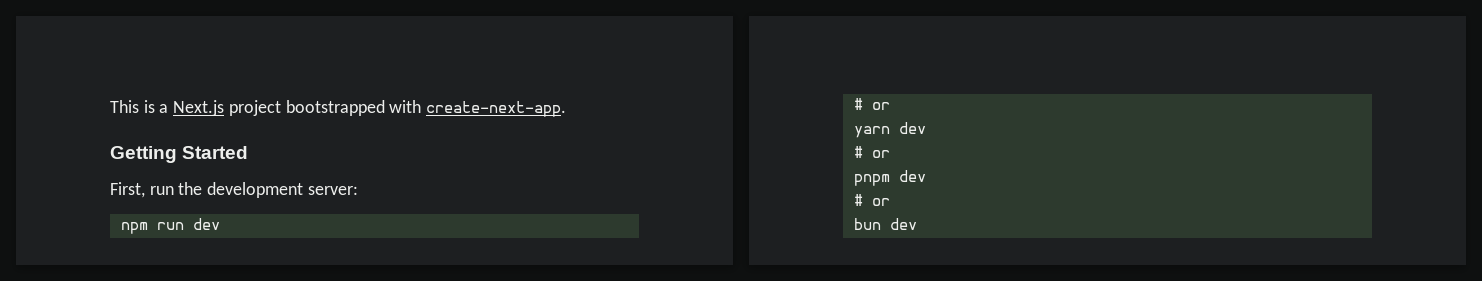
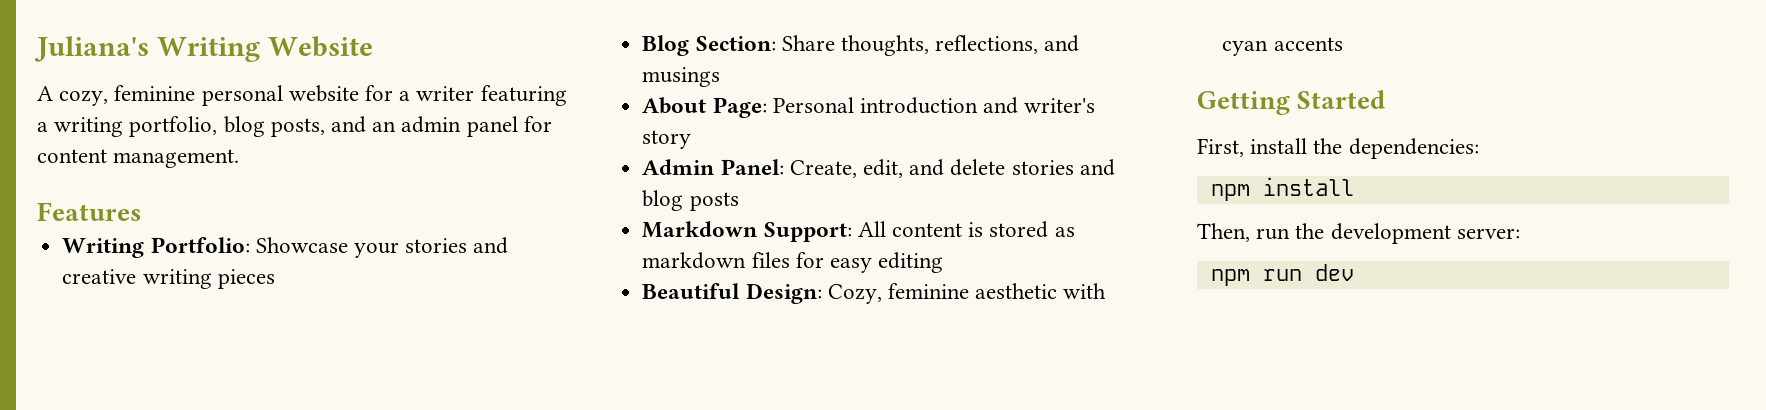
- This is a Next.js project bootstrapped with create-next-app.
+ Juliana's Writing Website
+ A cozy, feminine personal website for a writer featuring a writing portfolio, blog posts, and an admin panel for content management.
+ Features
+ Writing Portfolio: Showcase your stories and creative writing pieces
+ Blog Section: Share thoughts, reflections, and musings
+ About Page: Personal introduction and writer's story
+ Admin Panel: Create, edit, and delete stories and blog posts
+ Markdown Support: All content is stored as markdown files for easy editing
+ Beautiful Design: Cozy, feminine aesthetic with cyan accents
  Getting Started
- First, run the development server:
+ First, install the dependencies:
+ npm install
+ Then, run the development server:
  npm run dev
- # or
- yarn dev
- # or
- pnpm dev
- # or
- bun dev

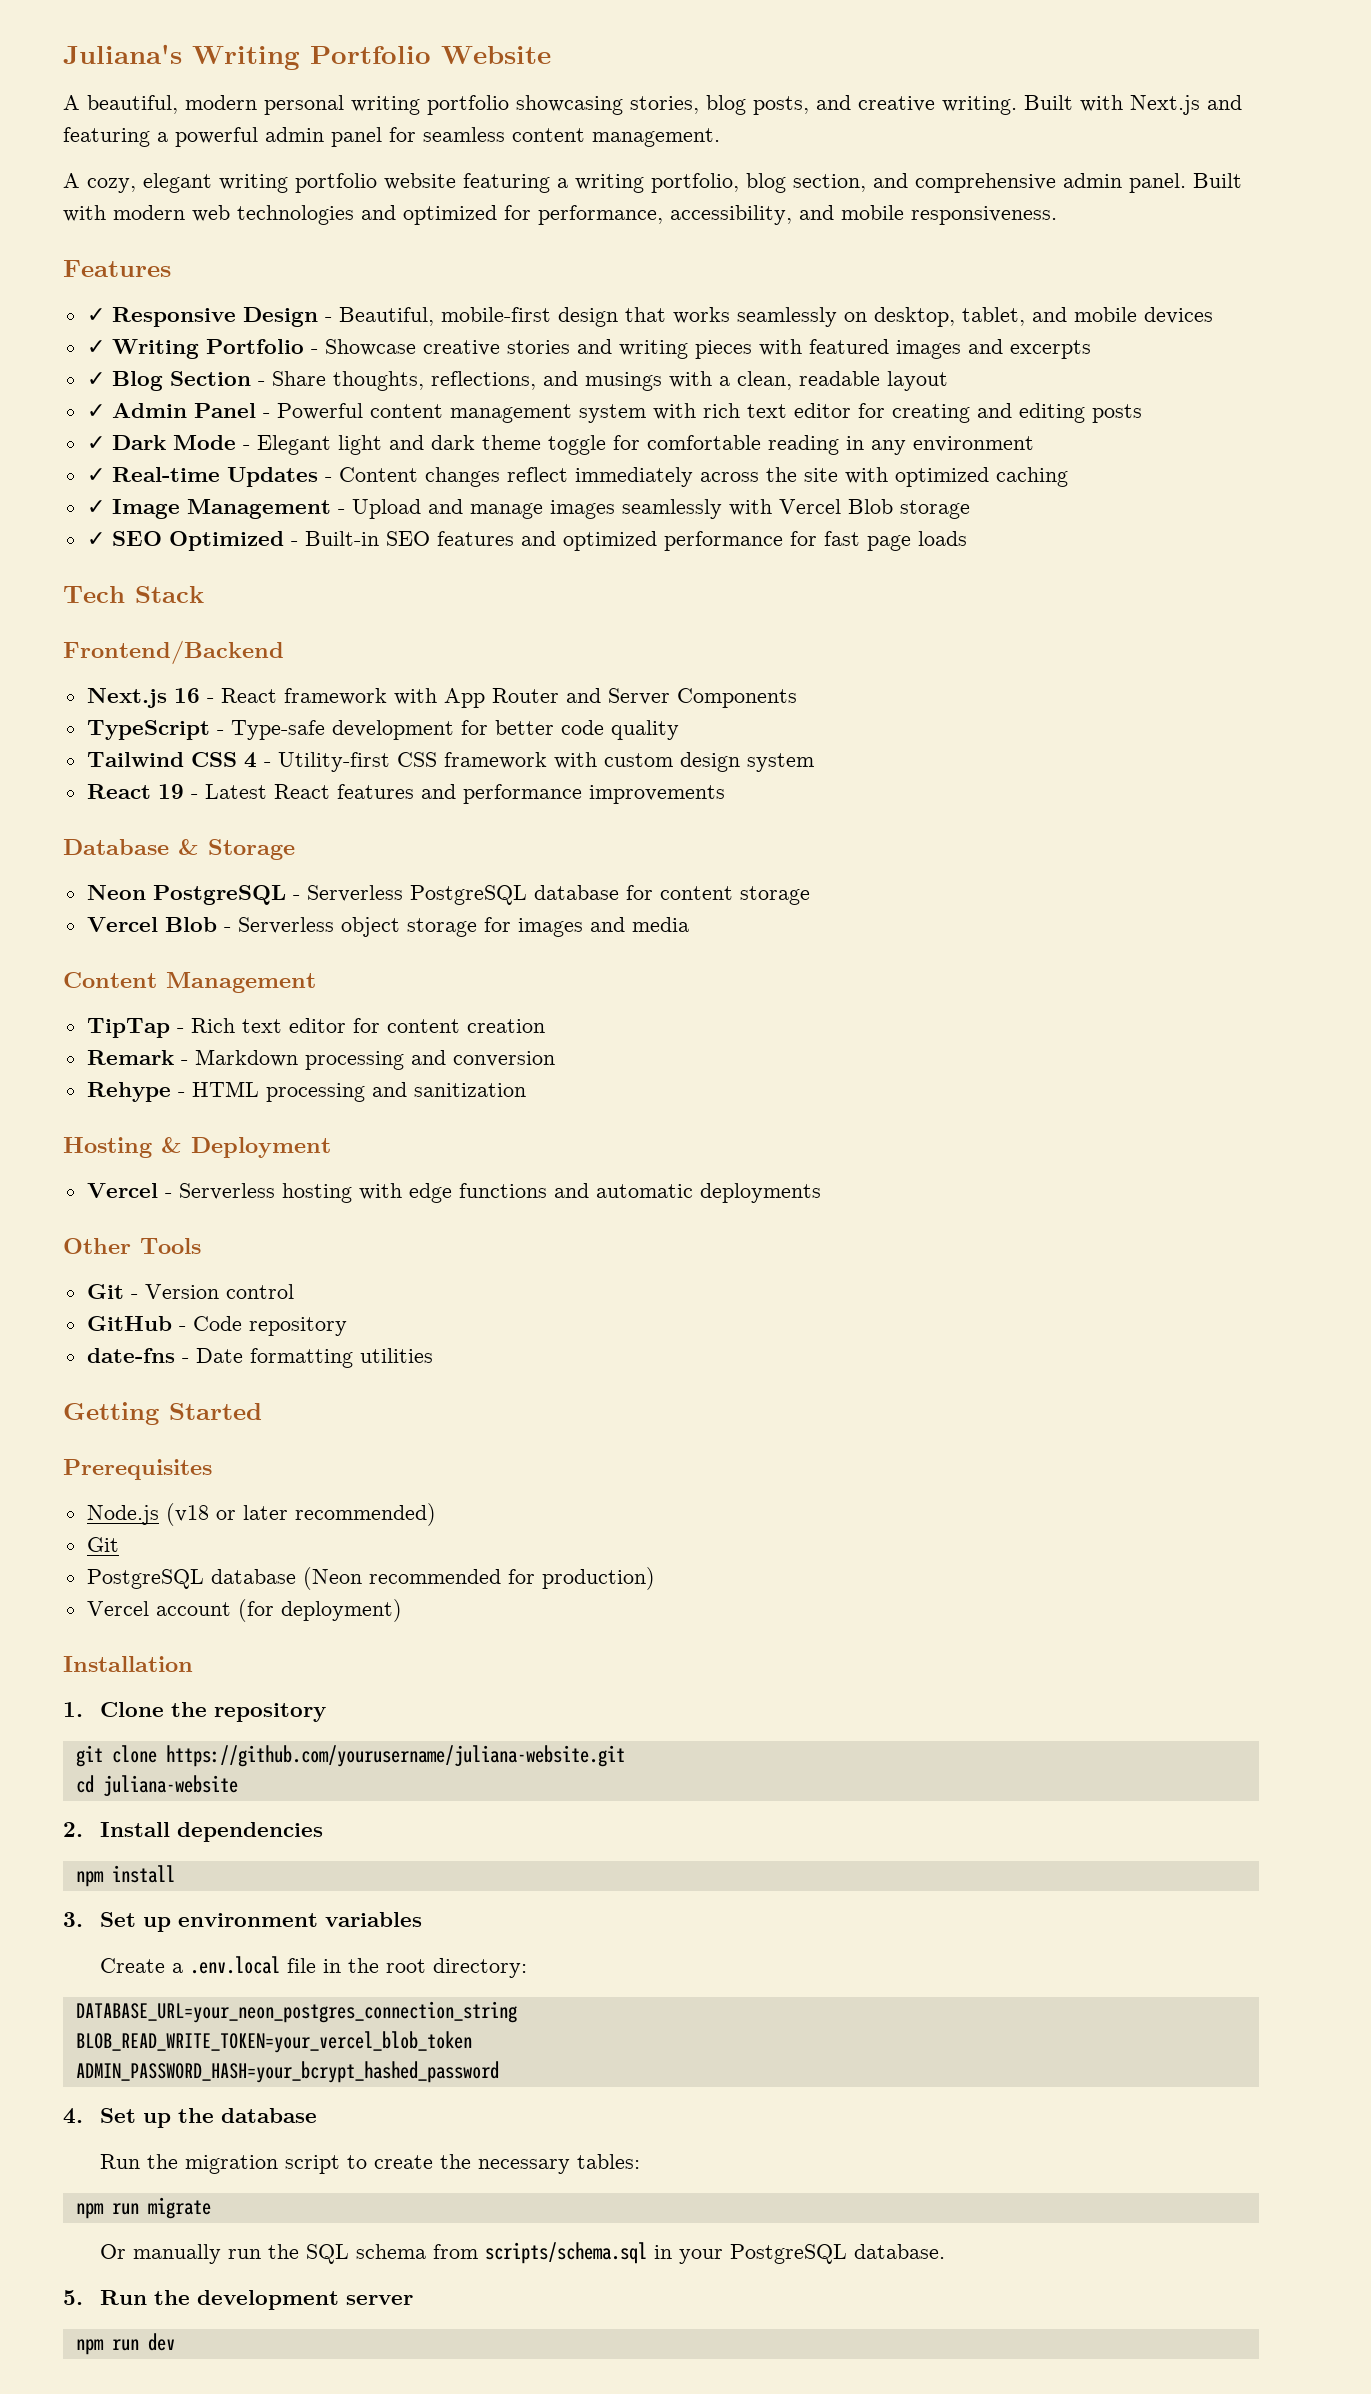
- Juliana's Writing Website
+ Juliana's Writing Portfolio Website
- A cozy, feminine personal website for a writer featuring a writing portfolio, blog posts, and an admin panel for content management.
+ A beautiful, modern personal writing portfolio showcasing stories, blog posts, and creative writing. Built with Next.js and featuring a powerful admin panel for seamless content management.
+ A cozy, elegant writing portfolio website featuring a writing portfolio, blog section, and comprehensive admin panel. Built with modern web technologies and optimized for performance, accessibility, and mobile responsiveness.
  Features
- Writing Portfolio: Showcase your stories and creative writing pieces
- Blog Section: Share thoughts, reflections, and musings
- About Page: Personal introduction and writer's story
- Admin Panel: Create, edit, and delete stories and blog posts
- Markdown Support: All content is stored as markdown files for easy editing
- Beautiful Design: Cozy, feminine aesthetic with cyan accents
+ ✓ Responsive Design - Beautiful, mobile-first design that works seamlessly on desktop, tablet, and mobile devices
+ ✓ Writing Portfolio - Showcase creative stories and writing pieces with featured images and excerpts
+ ✓ Blog Section - Share thoughts, reflections, and musings with a clean, readable layout
+ ✓ Admin Panel - Powerful content management system with rich text editor for creating and editing posts
+ ✓ Dark Mode - Elegant light and dark theme toggle for comfortable reading in any environment
+ ✓ Real-time Updates - Content changes reflect immediately across the site with optimized caching
+ ✓ Image Management - Upload and manage images seamlessly with Vercel Blob storage
+ ✓ SEO Optimized - Built-in SEO features and optimized performance for fast page loads
+ Tech Stack
+ Frontend/Backend
+ Next.js 16 - React framework with App Router and Server Components
+ TypeScript - Type-safe development for better code quality
+ Tailwind CSS 4 - Utility-first CSS framework with custom design system
+ React 19 - Latest React features and performance improvements
+ Database & Storage
+ Neon PostgreSQL - Serverless PostgreSQL database for content storage
+ Vercel Blob - Serverless object storage for images and media
+ Content Management
+ TipTap - Rich text editor for content creation
+ Remark - Markdown processing and conversion
+ Rehype - HTML processing and sanitization
+ Hosting & Deployment
+ Vercel - Serverless hosting with edge functions and automatic deployments
+ Other Tools
+ Git - Version control
+ GitHub - Code repository
+ date-fns - Date formatting utilities
  Getting Started
- First, install the dependencies:
+ Prerequisites
+ Node.js (v18 or later recommended)
+ Git
+ PostgreSQL database (Neon recommended for production)
+ Vercel account (for deployment)
+ Installation
+ 1. Clone the repository
+ git clone https://github.com/yourusername/juliana-website.git
+ cd juliana-website
+ 2. Install dependencies
  npm install
- Then, run the development server:
+ 3. Set up environment variables
+ Create a .env.local file in the root directory:
+ DATABASE_URL=your_neon_postgres_connection_string
+ BLOB_READ_WRITE_TOKEN=your_vercel_blob_token
+ ADMIN_PASSWORD_HASH=your_bcrypt_hashed_password
+ 4. Set up the database
+ Run the migration script to create the necessary tables:
+ npm run migrate
+ Or manually run the SQL schema from scripts/schema.sql in your PostgreSQL database.
+ 5. Run the development server

